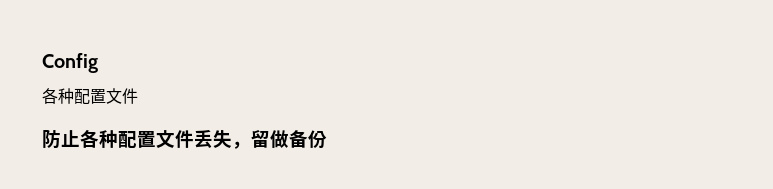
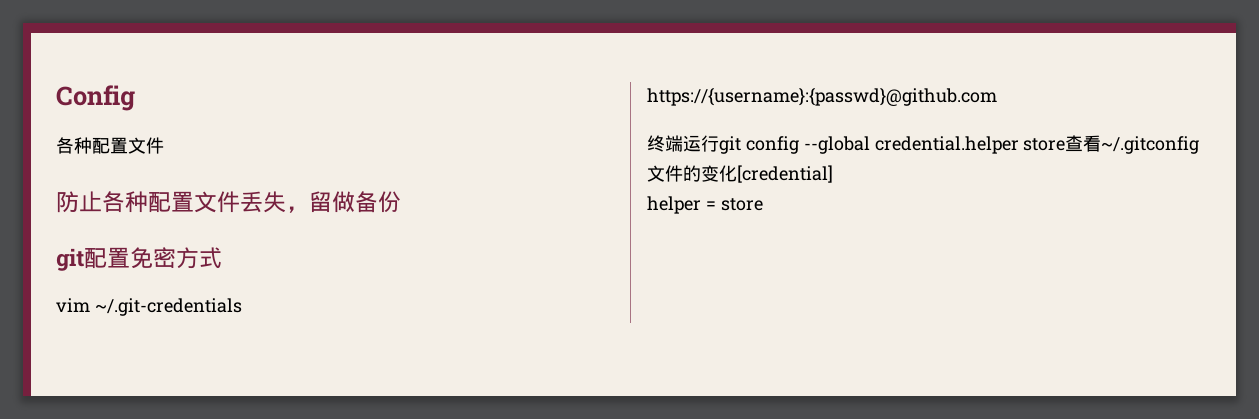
+ git配置免密方式
+ vim ~/.git-credentials
+ https://{username}:{passwd}@github.com
+ 终端运行git config --global credential.helper store查看~/.gitconfig文件的变化[credential]
+ helper = store

